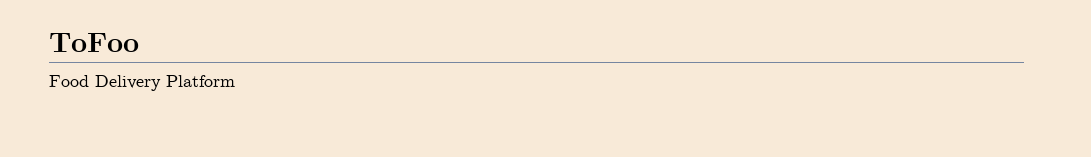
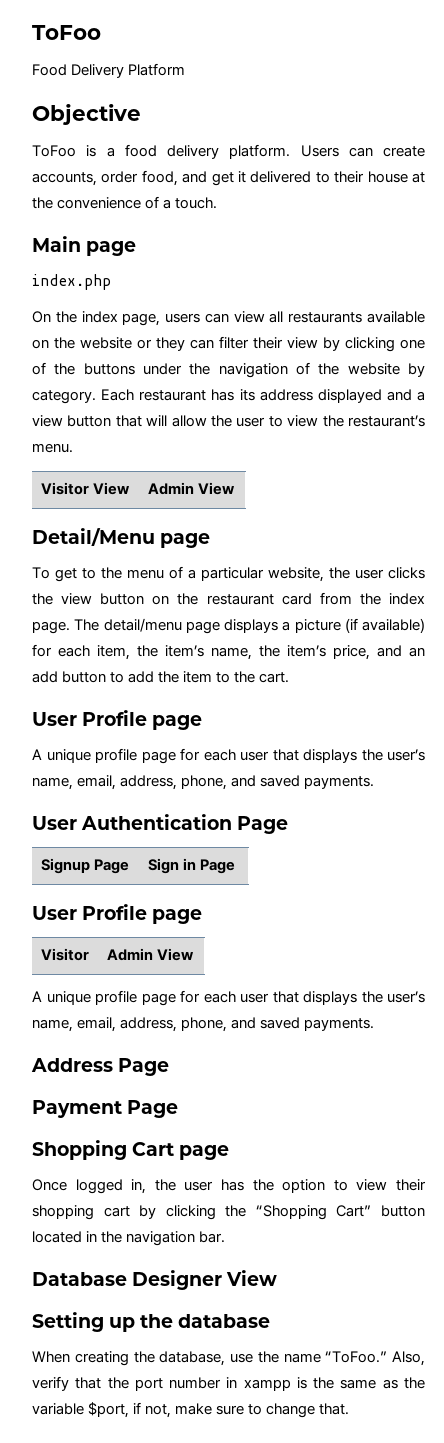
+ Objective
+ ToFoo is a food delivery platform. Users can create accounts, order food, and get it delivered to their house at the convenience of a touch.
+ Main page
+ index.php
+ On the index page, users can view all restaurants available on the website or they can filter their view by clicking one of the buttons under the navigation of the website by category. Each restaurant has its address displayed and a view button that will allow the user to view the restaurant’s menu.
+ Visitor View | Admin View
+ Detail/Menu page
+ To get to the menu of a particular website, the user clicks the view button on the restaurant card from the index page. The detail/menu page displays a picture (if available) for each item, the item’s name, the item’s price, and an add button to add the item to the cart.
+ User Profile page
+ A unique profile page for each user that displays the user’s name, email, address, phone, and saved payments.
+ User Authentication Page
+ Signup Page | Sign in Page
+ User Profile page
+ Visitor | Admin View
+ A unique profile page for each user that displays the user’s name, email, address, phone, and saved payments.
+ Address Page
+ Payment Page
+ Shopping Cart page
+ Once logged in, the user has the option to view their shopping cart by clicking the “Shopping Cart” button located in the navigation bar.
+ Database Designer View
+ Setting up the database
+ When creating the database, use the name “ToFoo.” Also, verify that the port number in xampp is the same as the variable $port, if not, make sure to change that.

